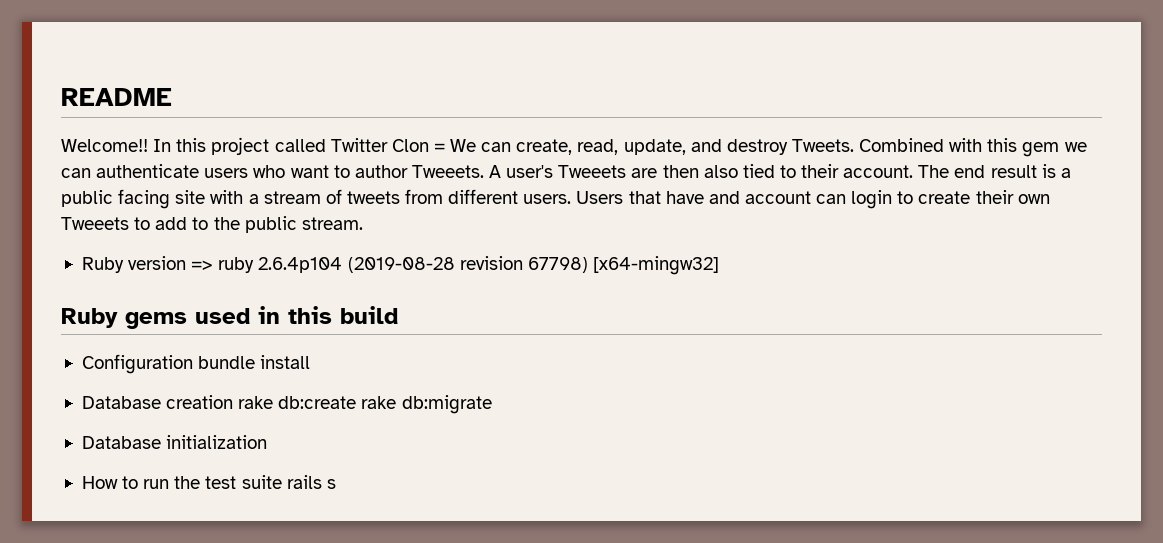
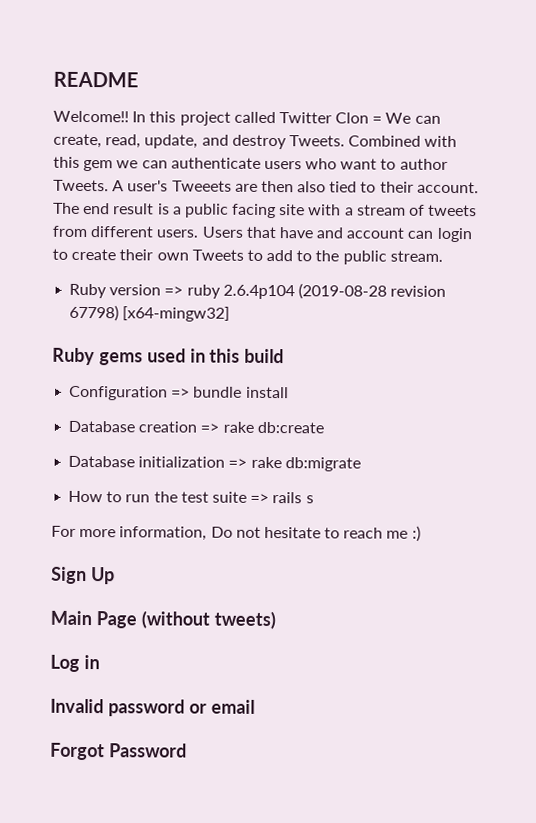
- Combined with this gem we can authenticate users who want to author Tweeets.
+ Combined with this gem we can authenticate users who want to author Tweets.
- Users that have and account can login to create their own Tweeets to add to the public stream.
+ Users that have and account can login to create their own Tweets to add to the public stream.
- Configuration bundle install
+ Configuration => bundle install
- Database creation rake db:create rake db:migrate
+ Database creation => rake db:create
- Database initialization
+ Database initialization => rake db:migrate
- How to run the test suite rails s
+ How to run the test suite => rails s
+ For more information, Do not hesitate to reach me :)
+ Sign Up
+ Main Page (without tweets)
+ Log in
+ Invalid password or email
+ Forgot Password

